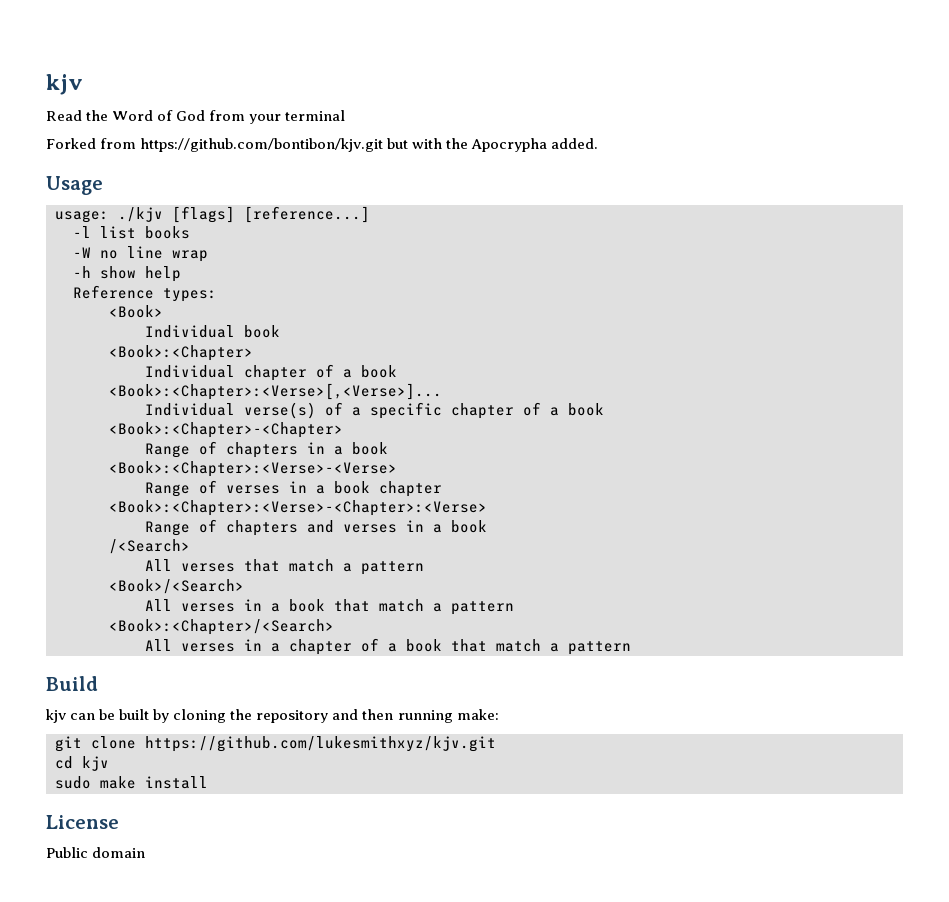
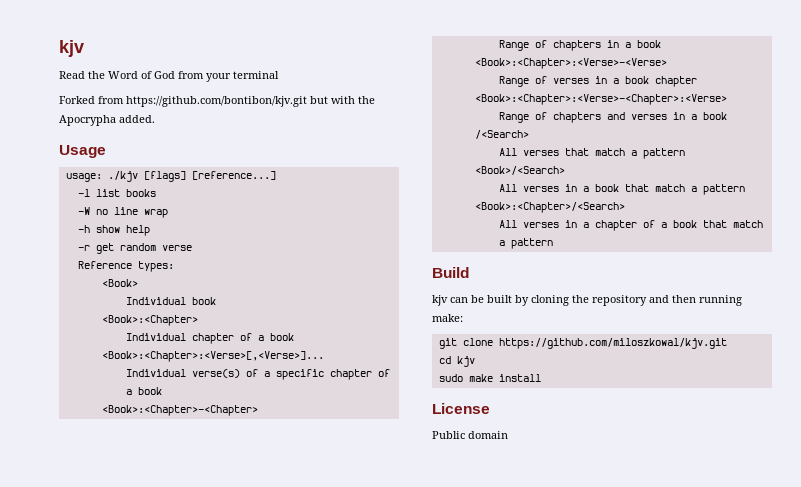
+ -r get random verse
- git clone https://github.com/lukesmithxyz/kjv.git
+ git clone https://github.com/miloszkowal/kjv.git

